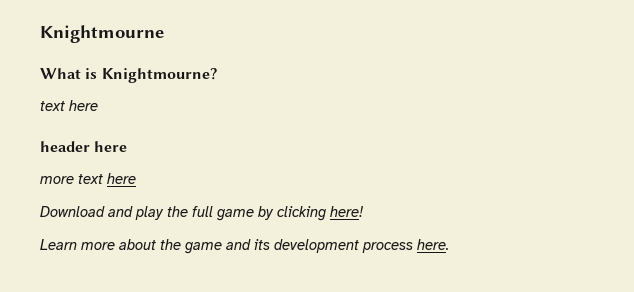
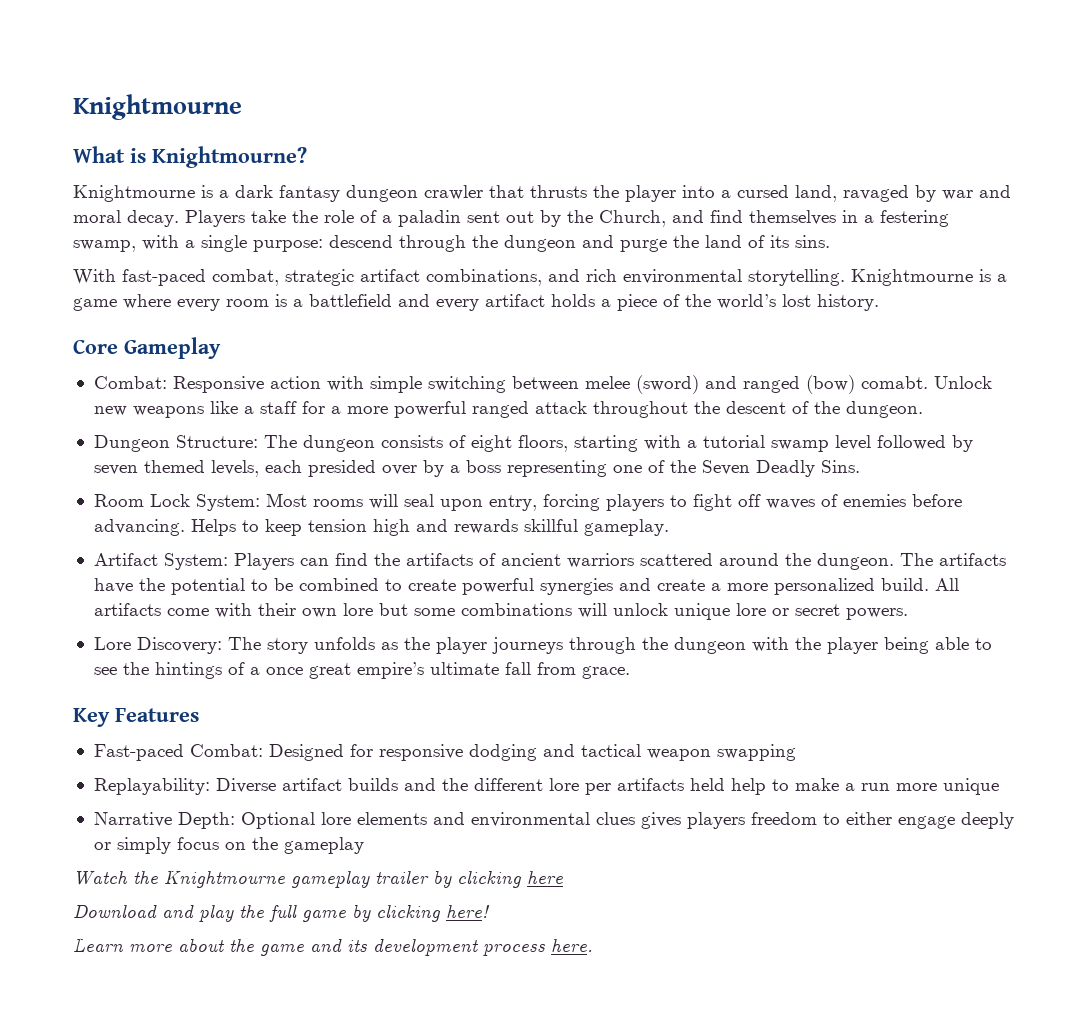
  What is Knightmourne?
- text here
- header here
- more text here
+ Knightmourne is a dark fantasy dungeon crawler that thrusts the player into a cursed land, ravaged by war and moral decay. Players take the role of a paladin sent out by the Church, and find themselves in a festering swamp, with a single purpose: descend through the dungeon and purge the land of its sins.
+ With fast-paced combat, strategic artifact combinations, and rich environmental storytelling. Knightmourne is a game where every room is a battlefield and every artifact holds a piece of the world’s lost history.
+ Core Gameplay
+ Combat: Responsive action with simple switching between melee (sword) and ranged (bow) comabt. Unlock new weapons like a staff for a more powerful ranged attack throughout the descent of the dungeon.
+ Dungeon Structure: The dungeon consists of eight floors, starting with a tutorial swamp level followed by seven themed levels, each presided over by a boss representing one of the Seven Deadly Sins.
+ Room Lock System: Most rooms will seal upon entry, forcing players to fight off waves of enemies before advancing. Helps to keep tension high and rewards skillful gameplay.
+ Artifact System: Players can find the artifacts of ancient warriors scattered around the dungeon. The artifacts have the potential to be combined to create powerful synergies and create a more personalized build. All artifacts come with their own lore but some combinations will unlock unique lore or secret powers.
+ Lore Discovery: The story unfolds as the player journeys through the dungeon with the player being able to see the hintings of a once great empire’s ultimate fall from grace.
+ Key Features
+ Fast-paced Combat: Designed for responsive dodging and tactical weapon swapping
+ Replayability: Diverse artifact builds and the different lore per artifacts held help to make a run more unique
+ Narrative Depth: Optional lore elements and environmental clues gives players freedom to either engage deeply or simply focus on the gameplay
+ Watch the Knightmourne gameplay trailer by clicking here

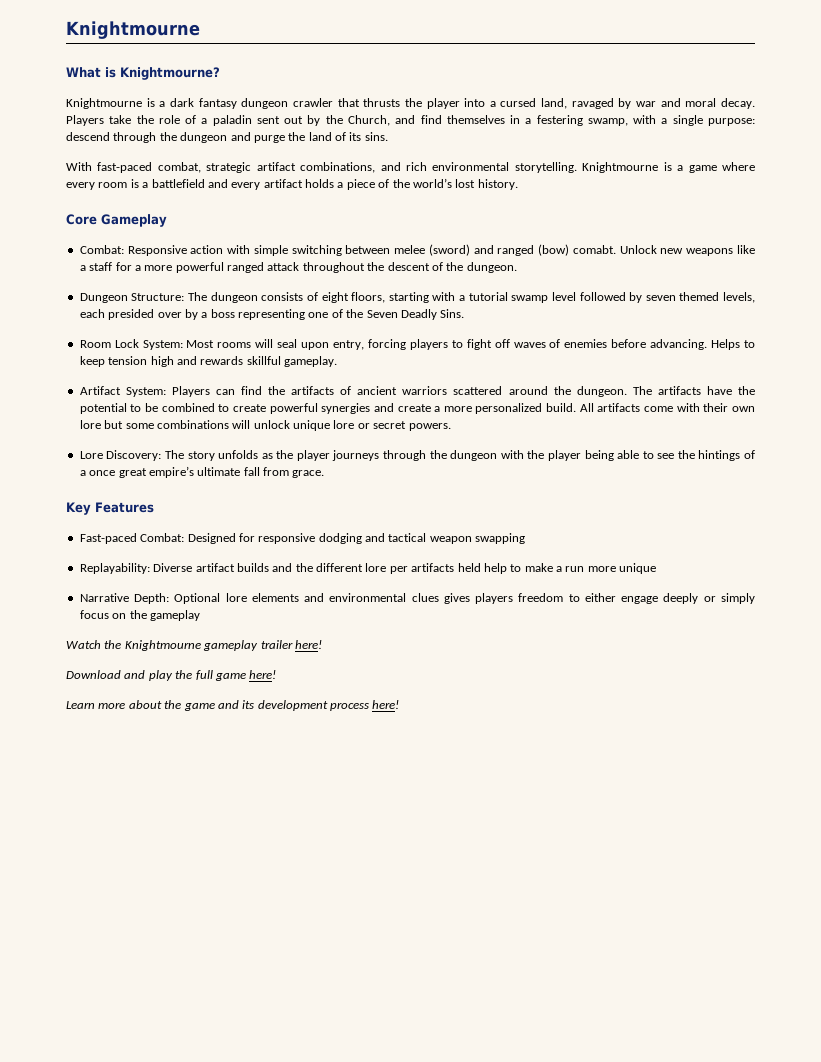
- Watch the Knightmourne gameplay trailer by clicking here
+ Watch the Knightmourne gameplay trailer here!
- Download and play the full game by clicking here!
+ Download and play the full game here!
- Learn more about the game and its development process here.
+ Learn more about the game and its development process here!

